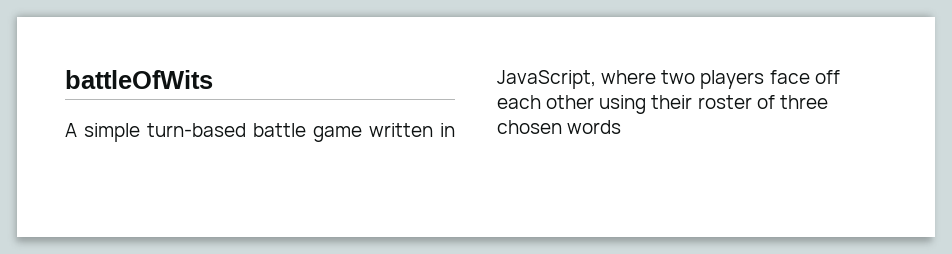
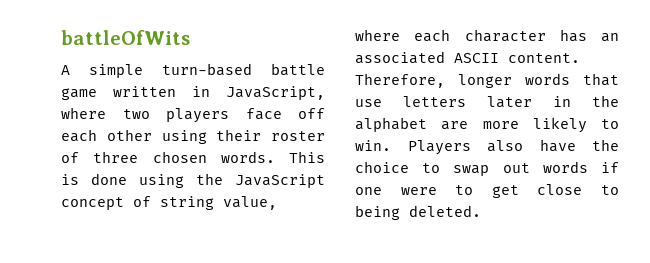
- A simple turn-based battle game written in JavaScript, where two players face off each other using their roster of three chosen words
+ A simple turn-based battle game written in JavaScript, where two players face off each other using their roster of three chosen words. This is done using the JavaScript concept of string value, where each character has an associated ASCII content. Therefore, longer words that use letters later in the alphabet are more likely to win. Players also have the choice to swap out words if one were to get close to being deleted.

